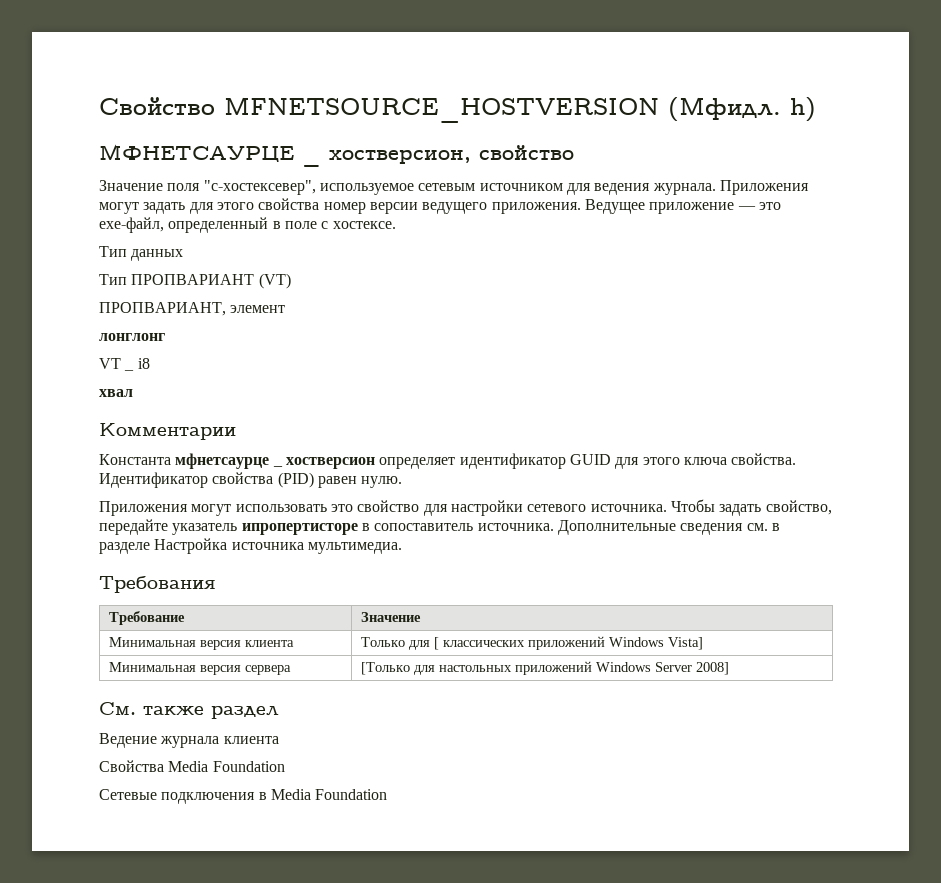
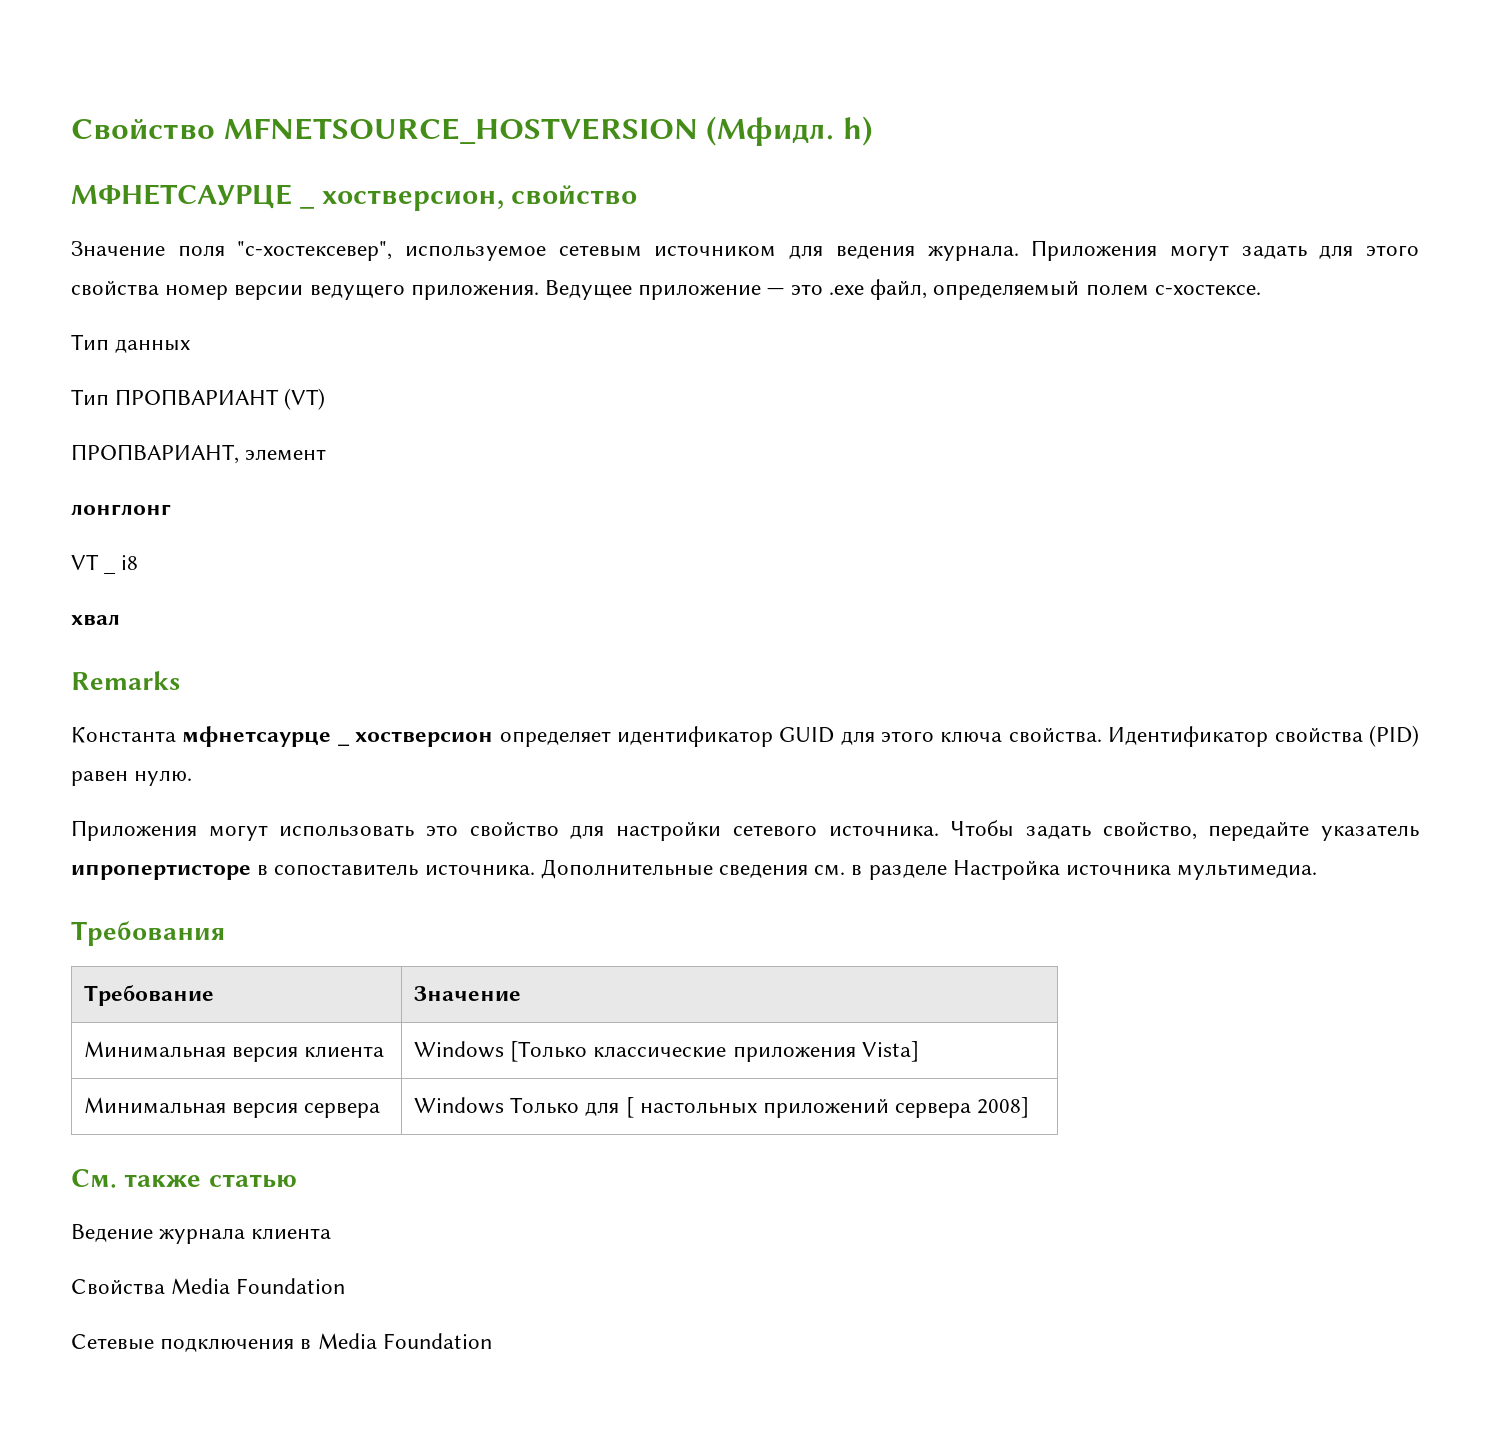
- Ведущее приложение — это exe-файл, определенный в поле c хостексе.
+ Ведущее приложение — это .exe файл, определяемый полем c-хостексе.
- Комментарии
+ Remarks
- Минимальная версия клиента | Только для [ классических приложений Windows Vista]
- Минимальная версия сервера | [Только для настольных приложений Windows Server 2008]
+ Минимальная версия клиента | Windows [Только классические приложения Vista]
+ Минимальная версия сервера | Windows Только для [ настольных приложений сервера 2008]
- См. также раздел
+ См. также статью

